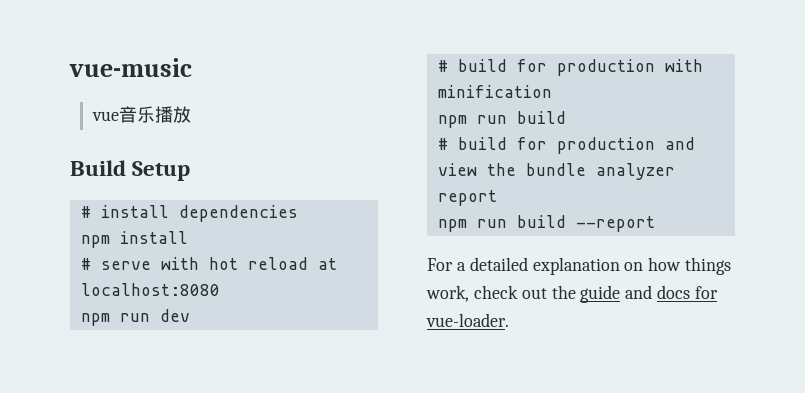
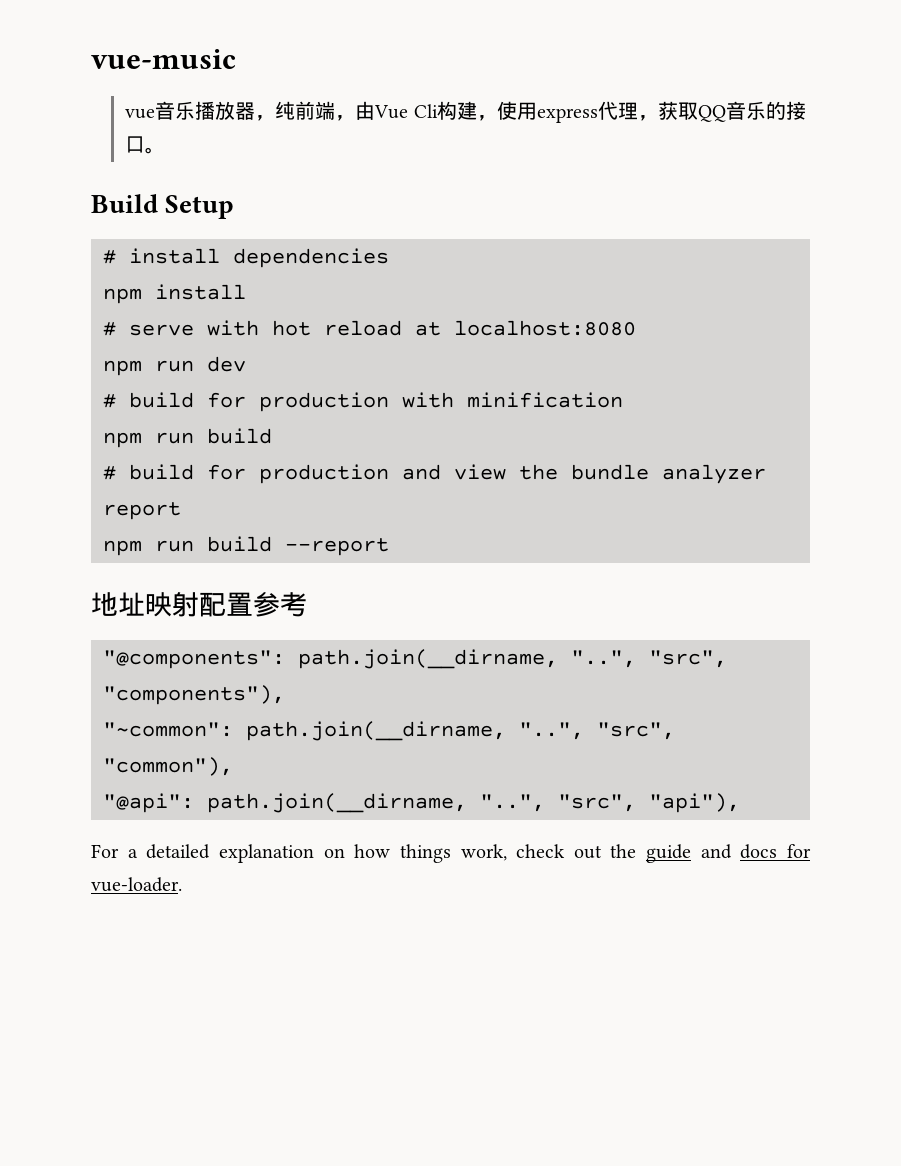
- vue音乐播放
+ vue音乐播放器，纯前端，由Vue Cli构建，使用express代理，获取QQ音乐的接口。
+ 地址映射配置参考
+ "@components": path.join(__dirname, "..", "src", "components"),
+ "~common": path.join(__dirname, "..", "src", "common"),
+ "@api": path.join(__dirname, "..", "src", "api"),

